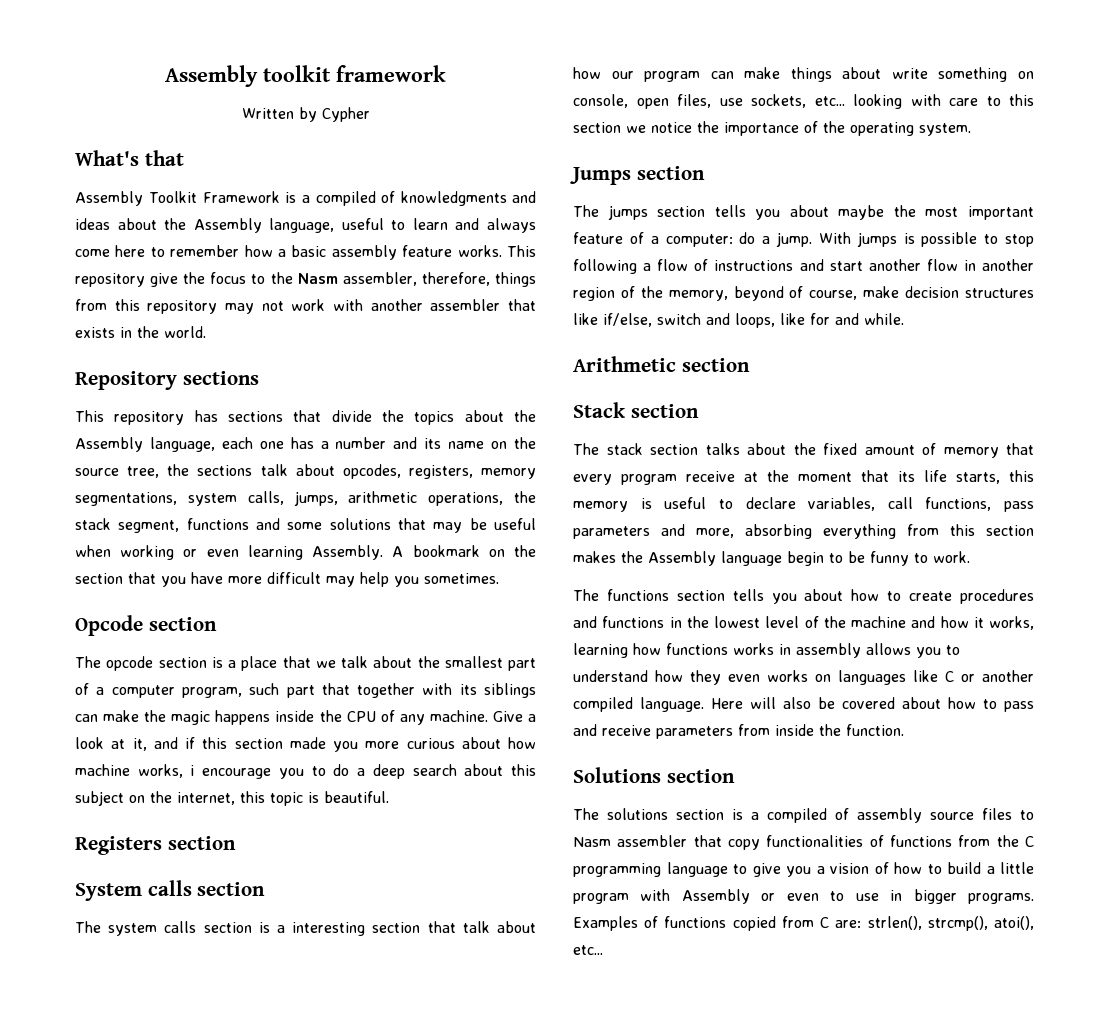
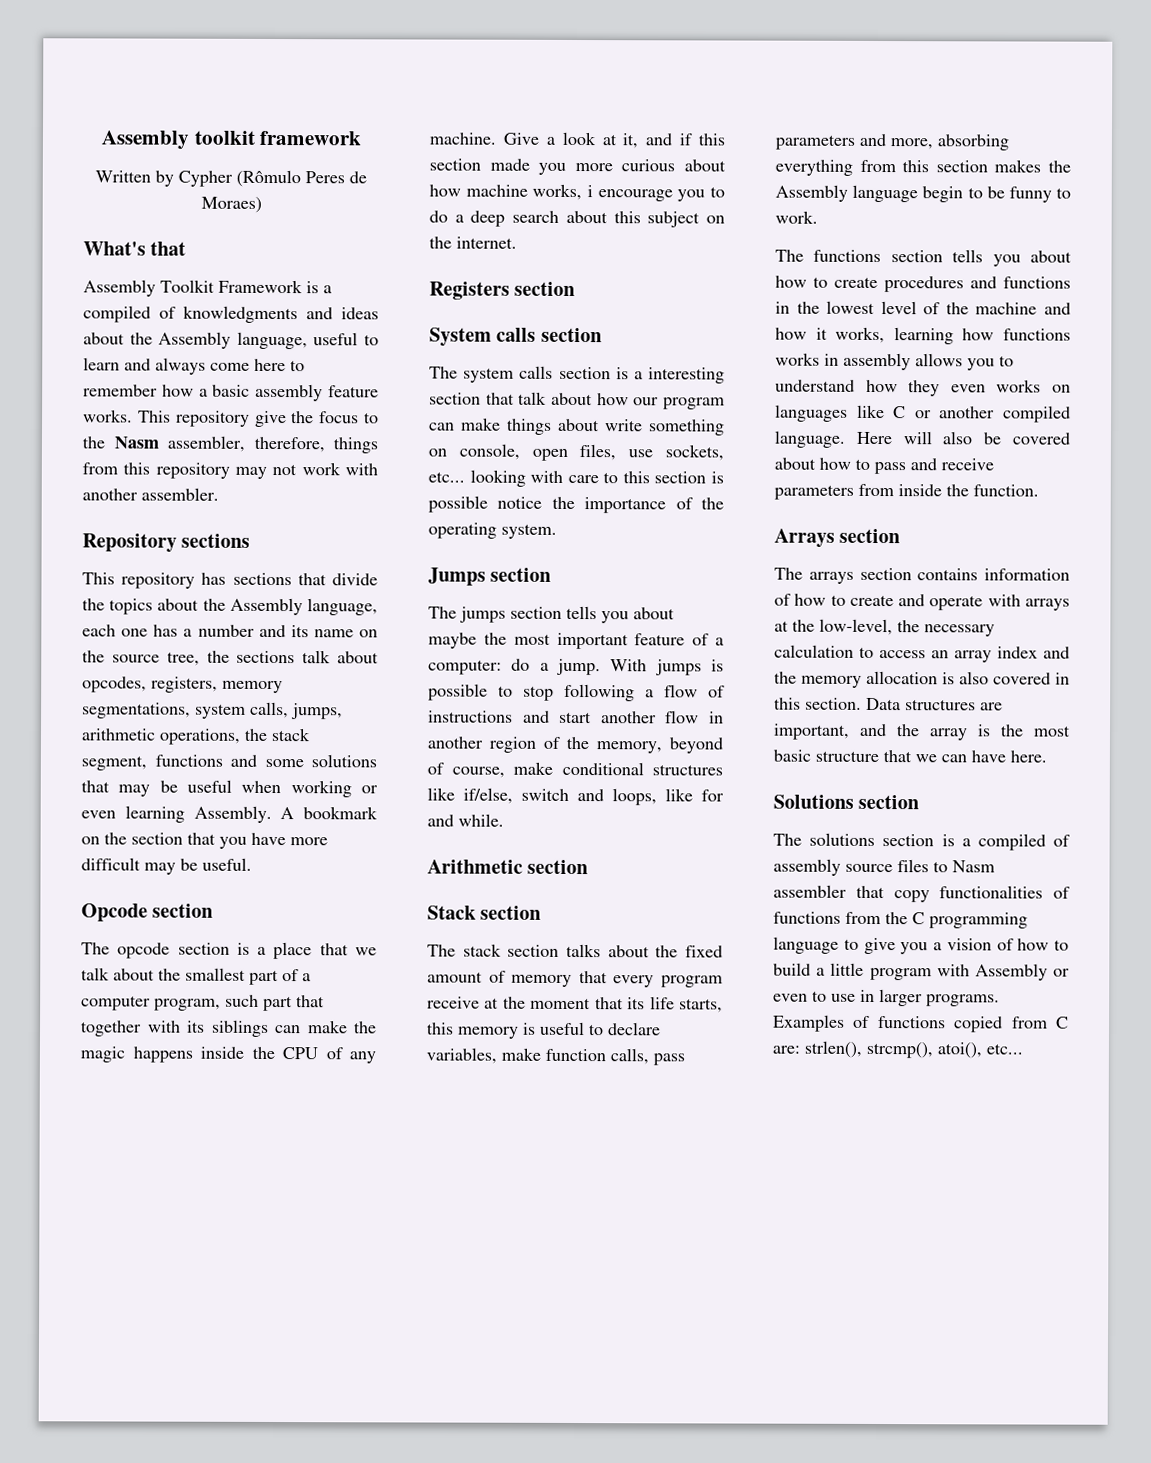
- Written by Cypher
+ Written by Cypher (Rômulo Peres de Moraes)
- This repository give the focus to the Nasm assembler, therefore, things from this repository may not work with another assembler that exists in the world.
+ This repository give the focus to the Nasm assembler, therefore, things from this repository may not work with another assembler.
- A bookmark on the section that you have more difficult may help you sometimes.
+ A bookmark on the section that you have more difficult may be useful.
- Give a look at it, and if this section made you more curious about how machine works, i encourage you to do a deep search about this subject on the internet, this topic is beautiful.
+ Give a look at it, and if this section made you more curious about how machine works, i encourage you to do a deep search about this subject on the internet.
- The system calls section is a interesting section that talk about how our program can make things about write something on console, open files, use sockets, etc... looking with care to this section we notice the importance of the operating system.
+ The system calls section is a interesting section that talk about how our program can make things about write something on console, open files, use sockets, etc... looking with care to this section is possible notice the importance of the operating system.
- With jumps is possible to stop following a flow of instructions and start another flow in another region of the memory, beyond of course, make decision structures like if/else, switch and loops, like for and while.
+ With jumps is possible to stop following a flow of instructions and start another flow in another region of the memory, beyond of course, make conditional structures like if/else, switch and loops, like for and while.
- The stack section talks about the fixed amount of memory that every program receive at the moment that its life starts, this memory is useful to declare variables, call functions, pass parameters and more, absorbing everything from this section makes the Assembly language begin to be funny to work.
+ The stack section talks about the fixed amount of memory that every program receive at the moment that its life starts, this memory is useful to declare variables, make function calls, pass parameters and more, absorbing everything from this section makes the Assembly language begin to be funny to work.
+ Arrays section
+ The arrays section contains information of how to create and operate with arrays at the low-level, the necessary calculation to access an array index and the memory allocation is also covered in this section. Data structures are important, and the array is the most basic structure that we can have here.
- The solutions section is a compiled of assembly source files to Nasm assembler that copy functionalities of functions from the C programming language to give you a vision of how to build a little program with Assembly or even to use in bigger programs.
+ The solutions section is a compiled of assembly source files to Nasm assembler that copy functionalities of functions from the C programming language to give you a vision of how to build a little program with Assembly or even to use in larger programs.

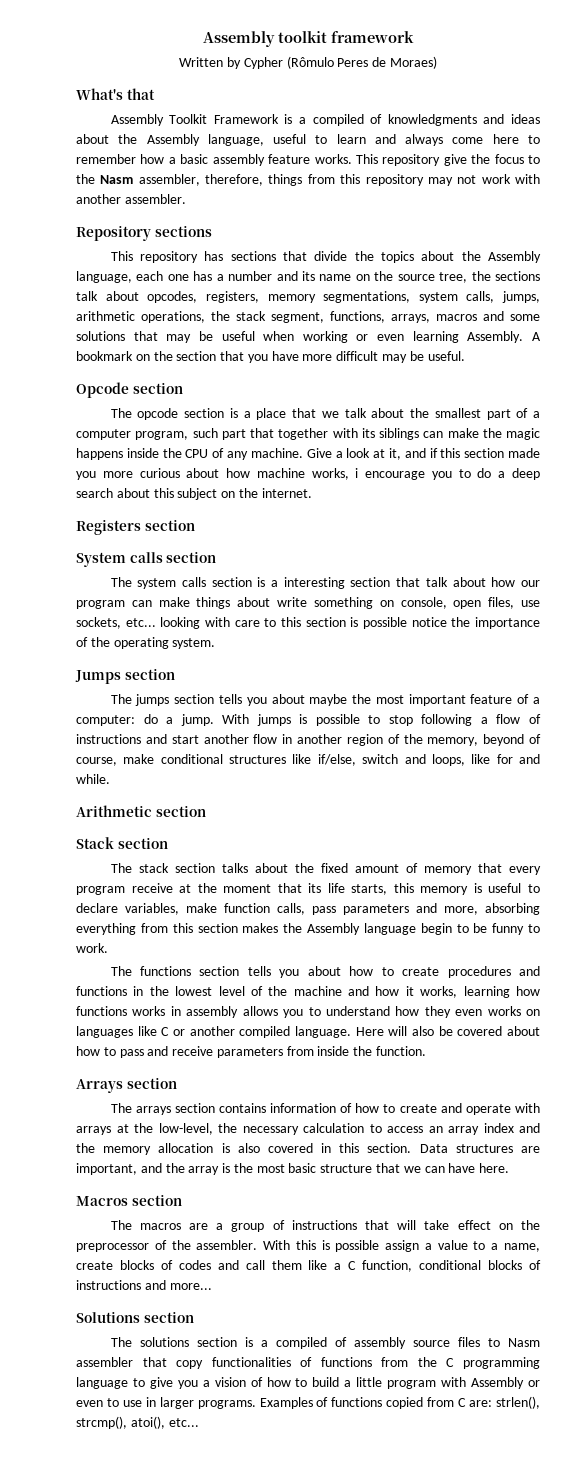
- This repository has sections that divide the topics about the Assembly language, each one has a number and its name on the source tree, the sections talk about opcodes, registers, memory segmentations, system calls, jumps, arithmetic operations, the stack segment, functions and some solutions that may be useful when working or even learning Assembly.
+ This repository has sections that divide the topics about the Assembly language, each one has a number and its name on the source tree, the sections talk about opcodes, registers, memory segmentations, system calls, jumps, arithmetic operations, the stack segment, functions, arrays, macros and some solutions that may be useful when working or even learning Assembly.
+ Macros section
+ The macros are a group of instructions that will take effect on the preprocessor of the assembler. With this is possible assign a value to a name, create blocks of codes and call them like a C function, conditional blocks of instructions and more...

